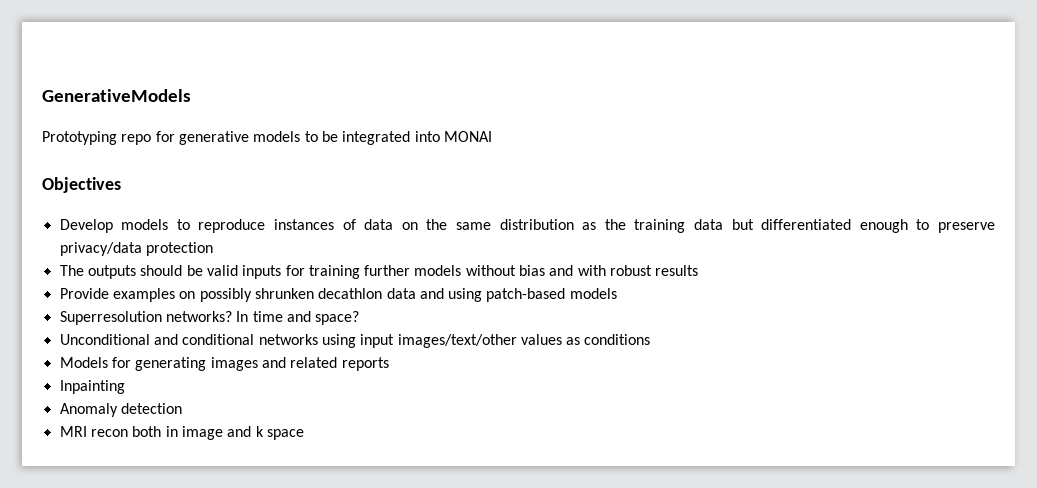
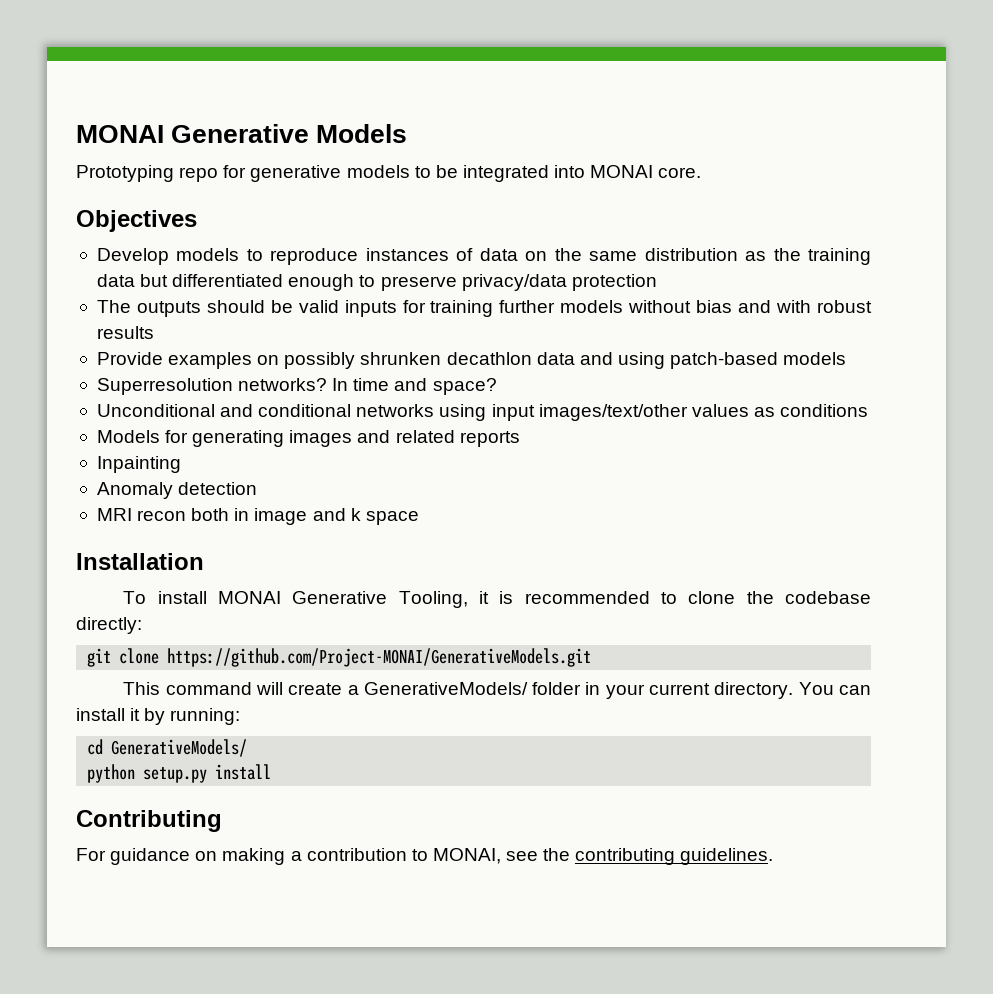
- GenerativeModels
+ MONAI Generative Models
- Prototyping repo for generative models to be integrated into MONAI
+ Prototyping repo for generative models to be integrated into MONAI core.
+ Installation
+ To install MONAI Generative Tooling, it is recommended to clone the codebase directly:
+ git clone https://github.com/Project-MONAI/GenerativeModels.git
+ This command will create a GenerativeModels/ folder in your current directory. You can install it by running:
+ cd GenerativeModels/
+ python setup.py install
+ Contributing
+ For guidance on making a contribution to MONAI, see the contributing guidelines.

